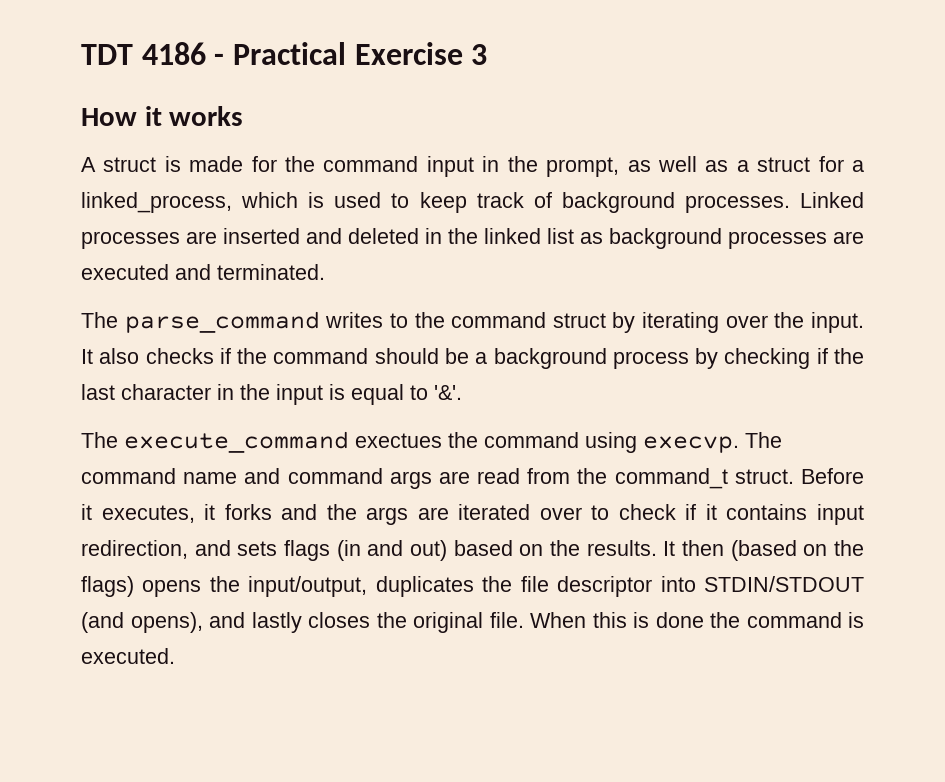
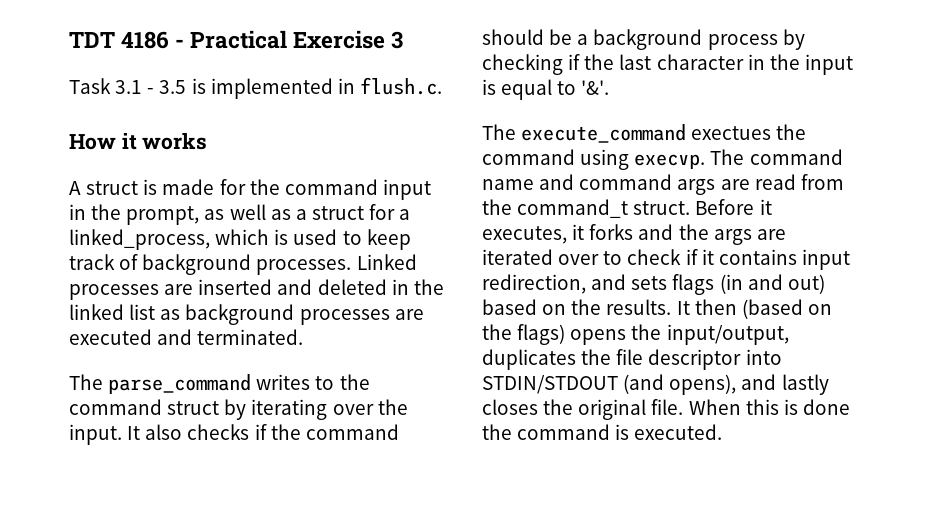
+ Task 3.1 - 3.5 is implemented in flush.c.

